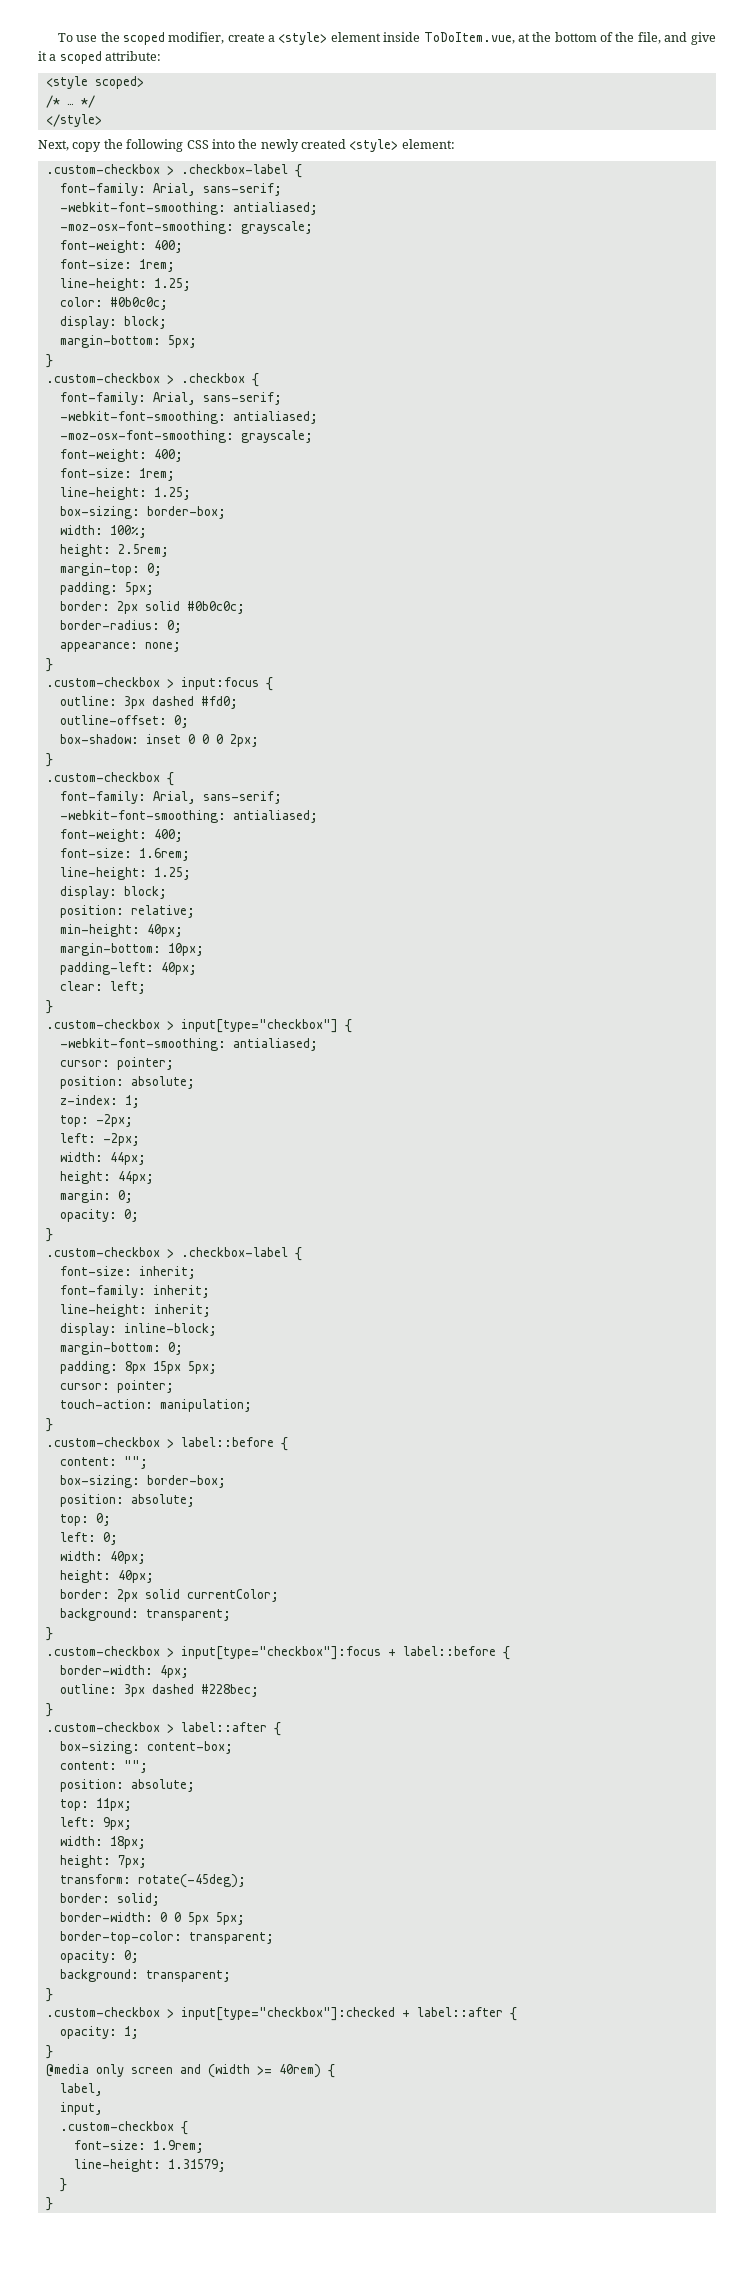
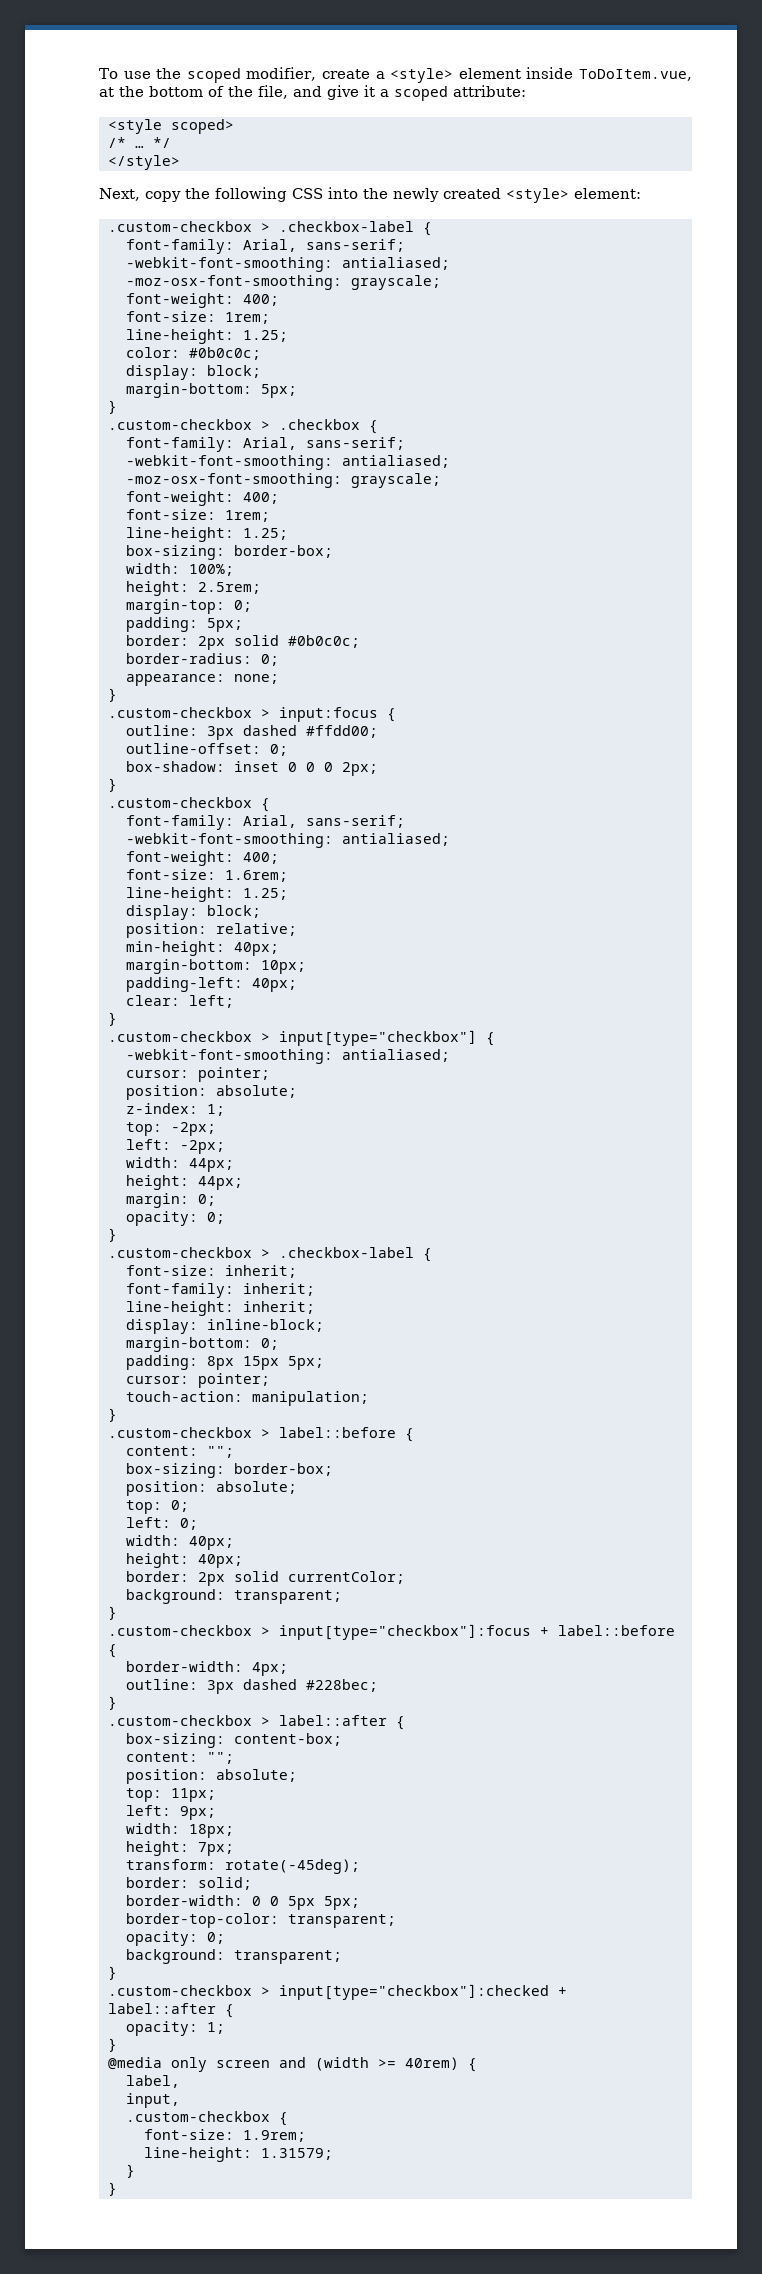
- outline: 3px dashed #fd0;
+ outline: 3px dashed #ffdd00;

